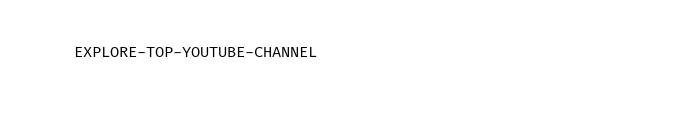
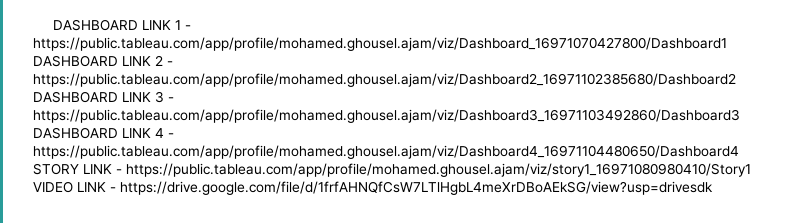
- EXPLORE-TOP-YOUTUBE-CHANNEL
+ DASHBOARD LINK 1 - https://public.tableau.com/app/profile/mohamed.ghousel.ajam/viz/Dashboard_16971070427800/Dashboard1 DASHBOARD LINK 2 - https://public.tableau.com/app/profile/mohamed.ghousel.ajam/viz/Dashboard2_16971102385680/Dashboard2 DASHBOARD LINK 3 - https://public.tableau.com/app/profile/mohamed.ghousel.ajam/viz/Dashboard3_16971103492860/Dashboard3 DASHBOARD LINK 4 - https://public.tableau.com/app/profile/mohamed.ghousel.ajam/viz/Dashboard4_16971104480650/Dashboard4 STORY LINK - https://public.tableau.com/app/profile/mohamed.ghousel.ajam/viz/story1_16971080980410/Story1 VIDEO LINK - https://drive.google.com/file/d/1frfAHNQfCsW7LTlHgbL4meXrDBoAEkSG/view?usp=drivesdk

